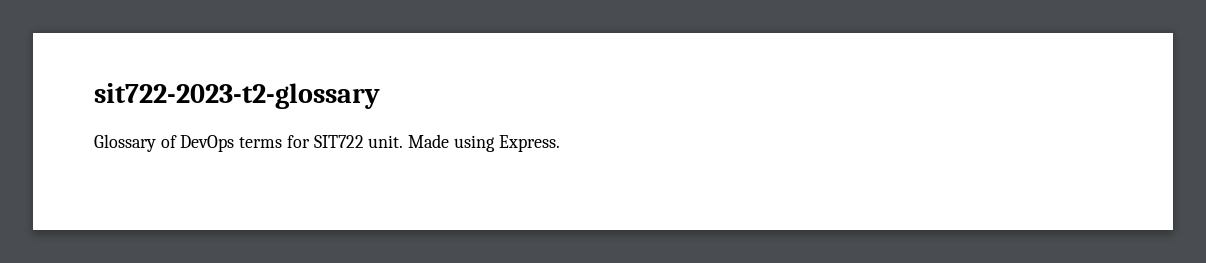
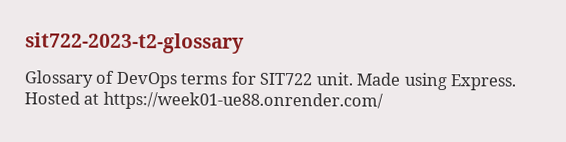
+ Hosted at https://week01-ue88.onrender.com/

